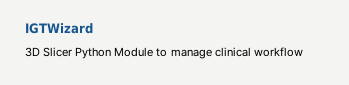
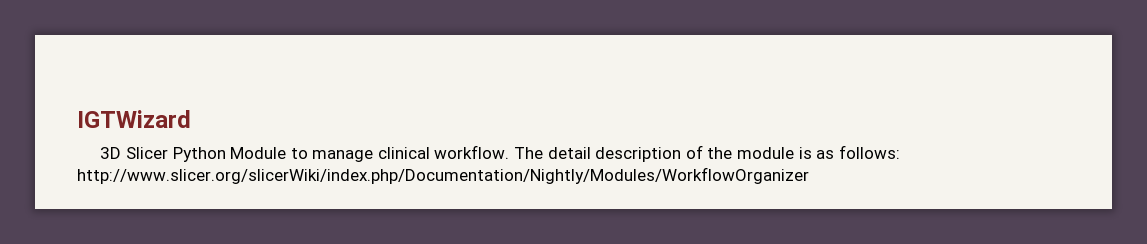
- 3D Slicer Python Module to manage clinical workflow
+ 3D Slicer Python Module to manage clinical workflow. The detail description of the module is as follows: http://www.slicer.org/slicerWiki/index.php/Documentation/Nightly/Modules/WorkflowOrganizer

